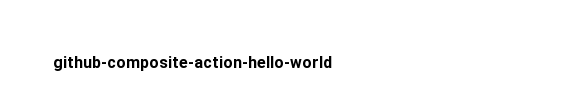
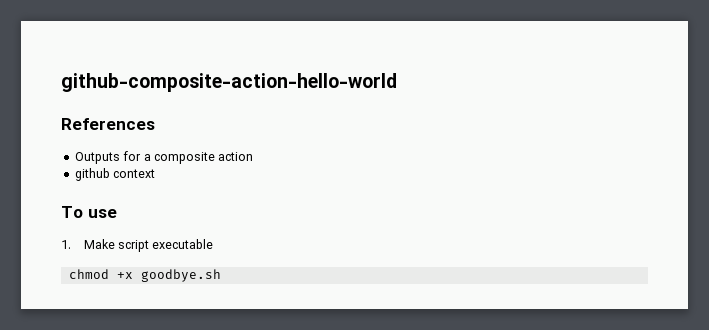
+ References
+ Outputs for a composite action
+ github context
+ To use
+ 1. Make script executable
+ chmod +x goodbye.sh

